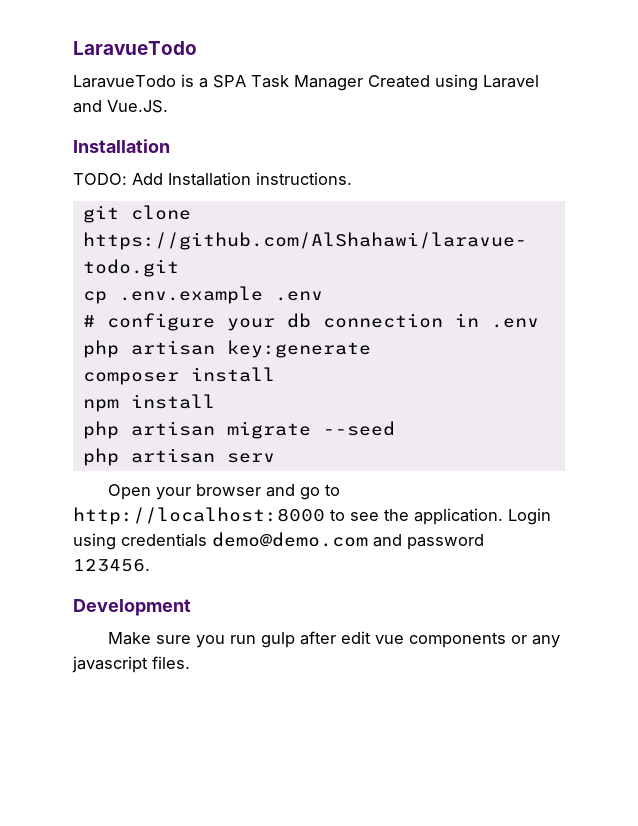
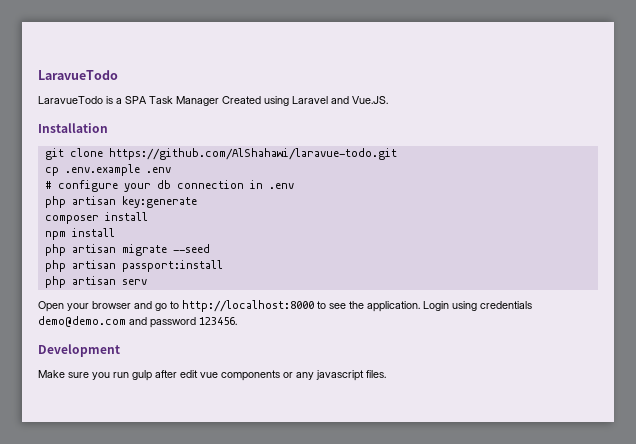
- TODO: Add Installation instructions.
+ php artisan passport:install

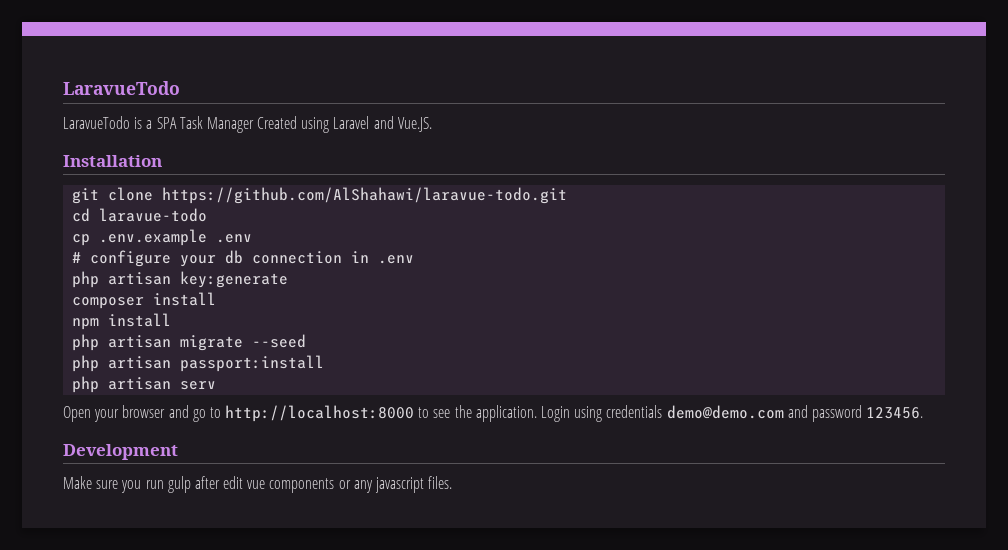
+ cd laravue-todo

